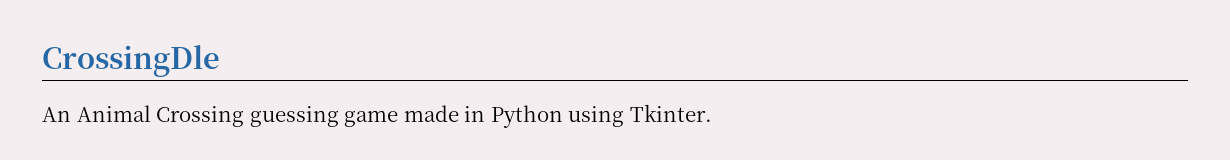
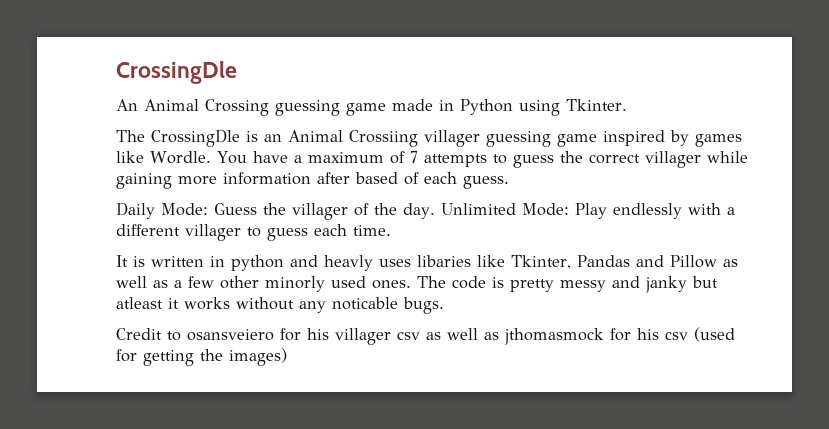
+ The CrossingDle is an Animal Crossiing villager guessing game inspired by games like Wordle. You have a maximum of 7 attempts to guess the correct villager while gaining more information after based of each guess.
+ Daily Mode: Guess the villager of the day. Unlimited Mode: Play endlessly with a different villager to guess each time.
+ It is written in python and heavly uses libaries like Tkinter, Pandas and Pillow as well as a few other minorly used ones. The code is pretty messy and janky but atleast it works without any noticable bugs.
+ Credit to osansveiero for his villager csv as well as jthomasmock for his csv (used for getting the images)

